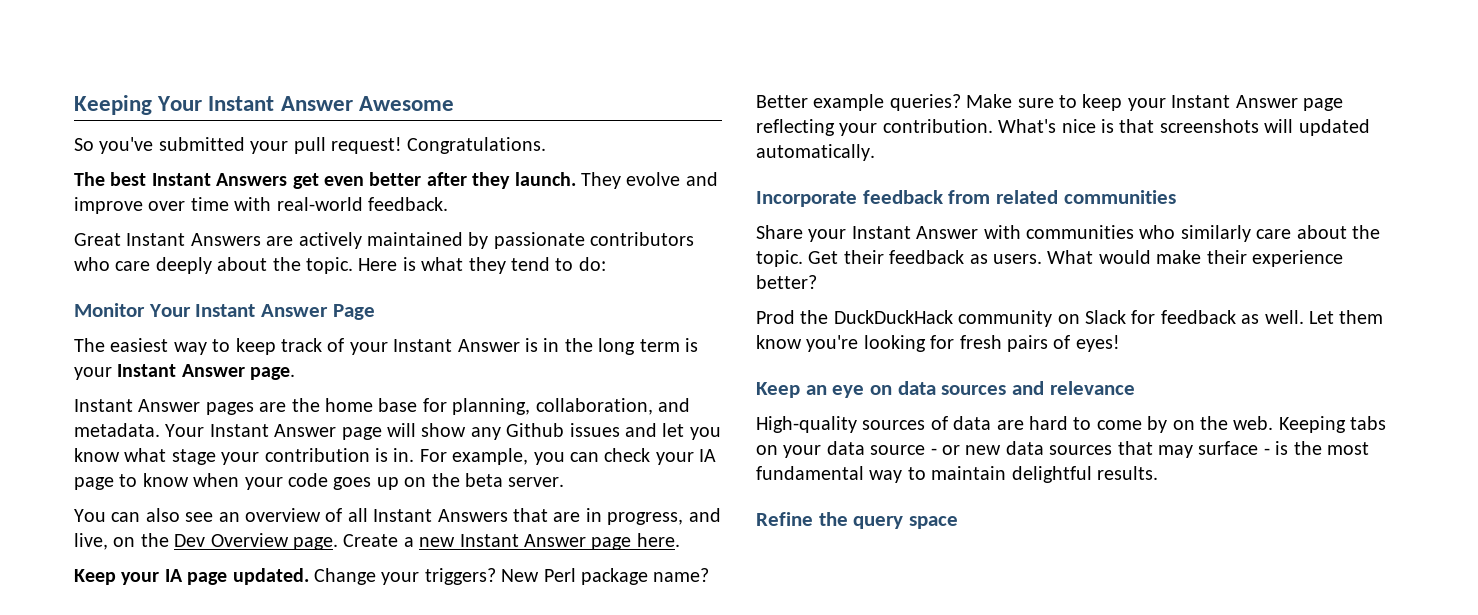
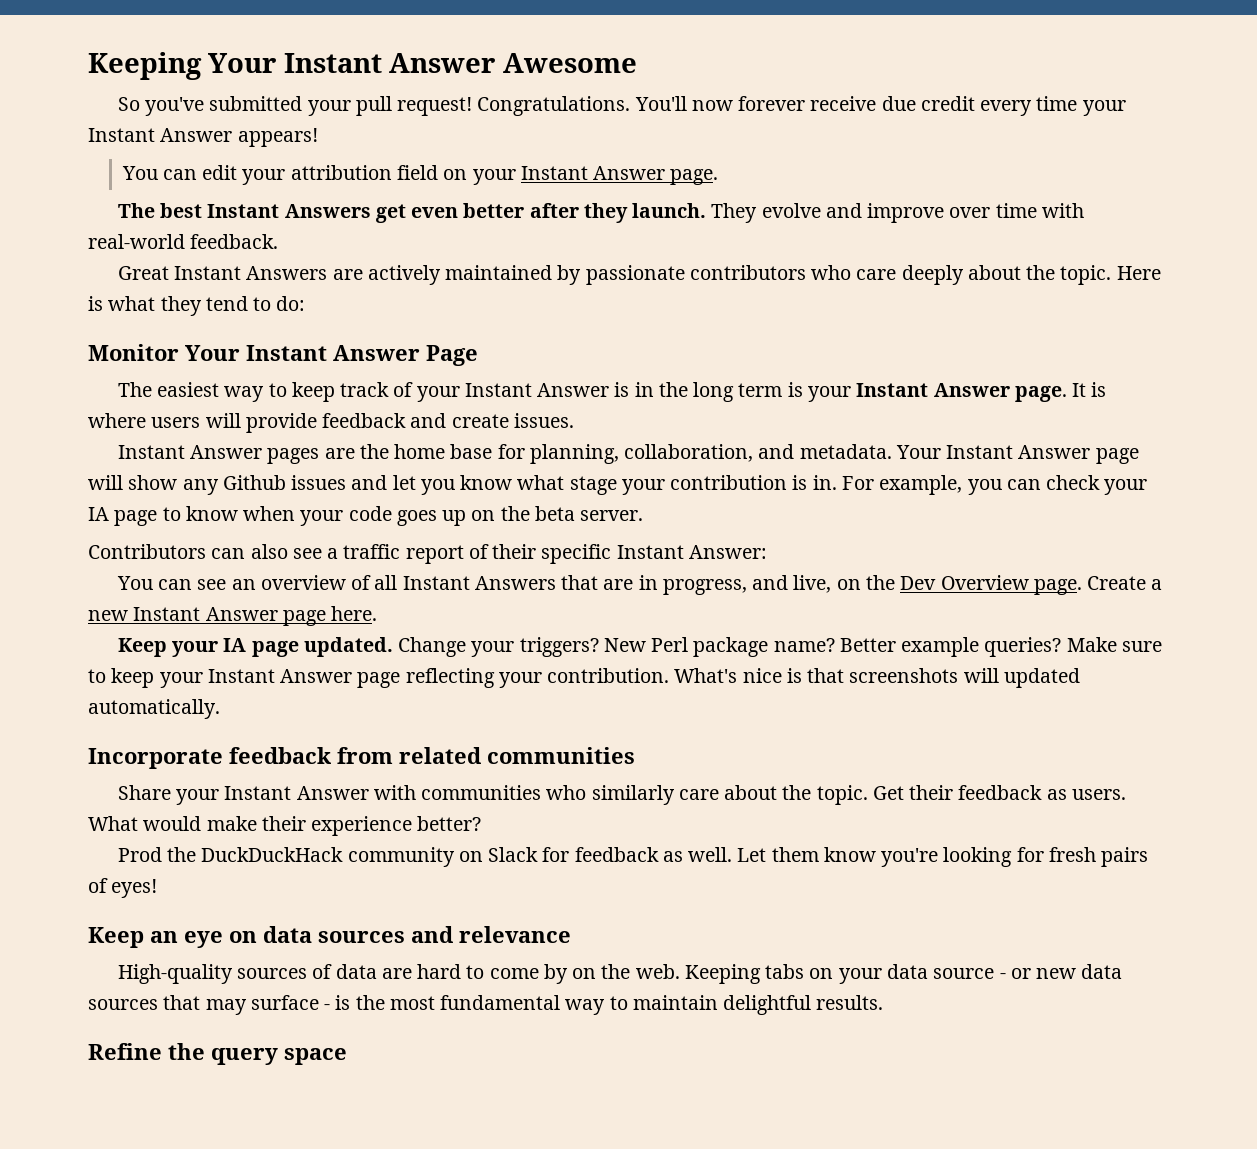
+ You'll now forever receive due credit every time your Instant Answer appears!
+ You can edit your attribution field on your Instant Answer page.
+ It is where users will provide feedback and create issues.
- You can also see an overview of all Instant Answers that are in progress, and live, on the Dev Overview page.
+ Contributors can also see a traffic report of their specific Instant Answer:
+ You can see an overview of all Instant Answers that are in progress, and live, on the Dev Overview page.

